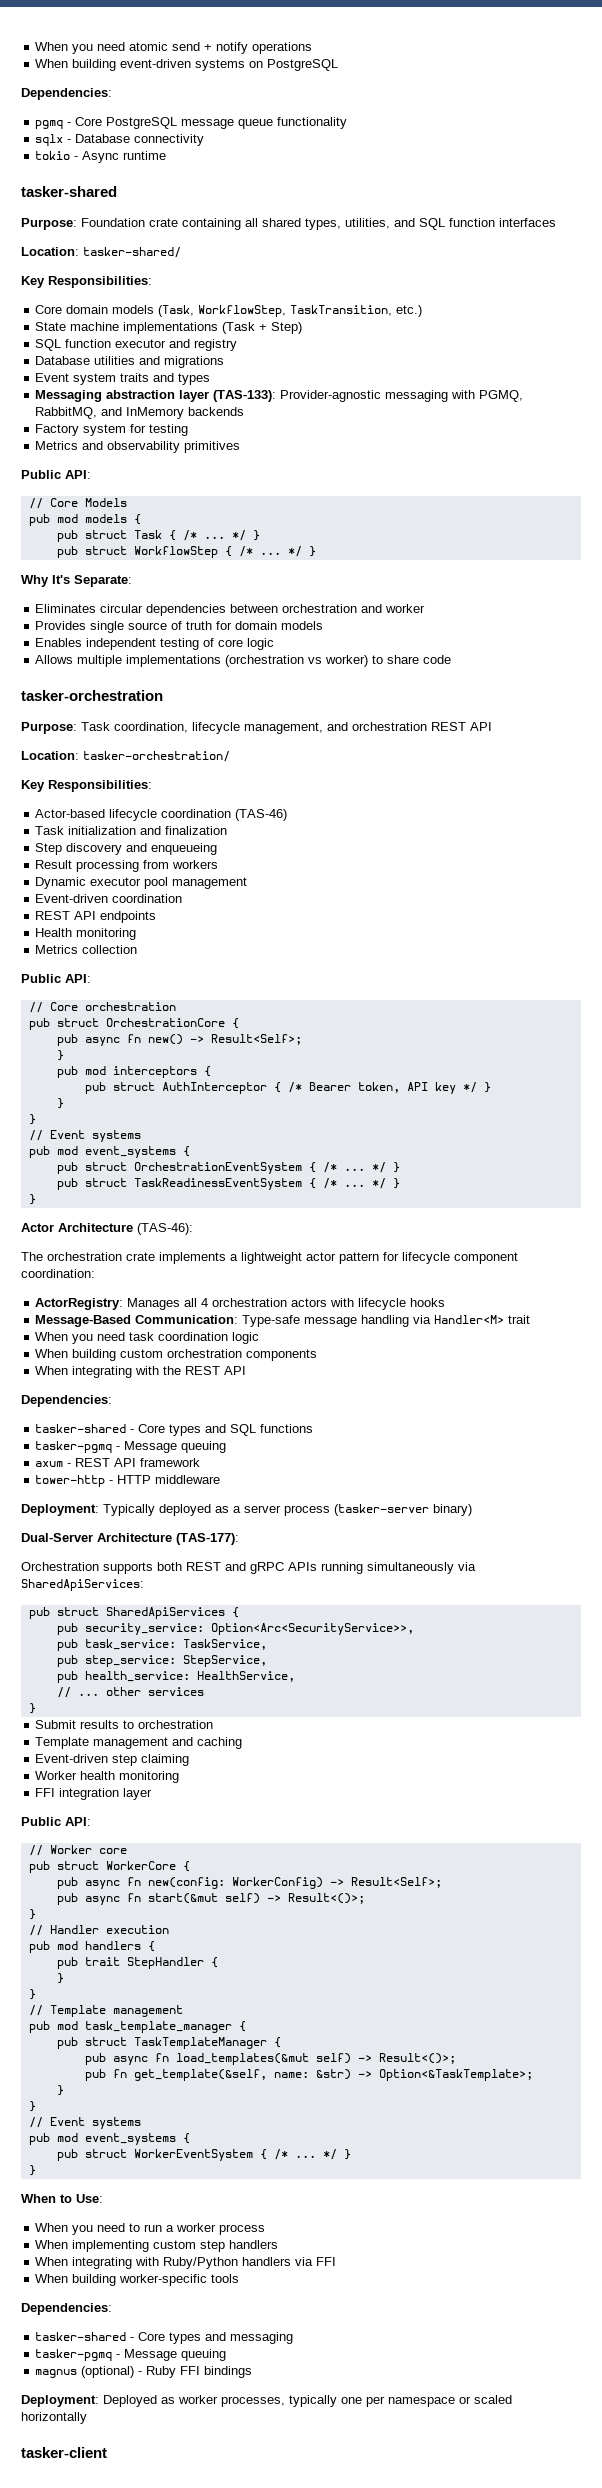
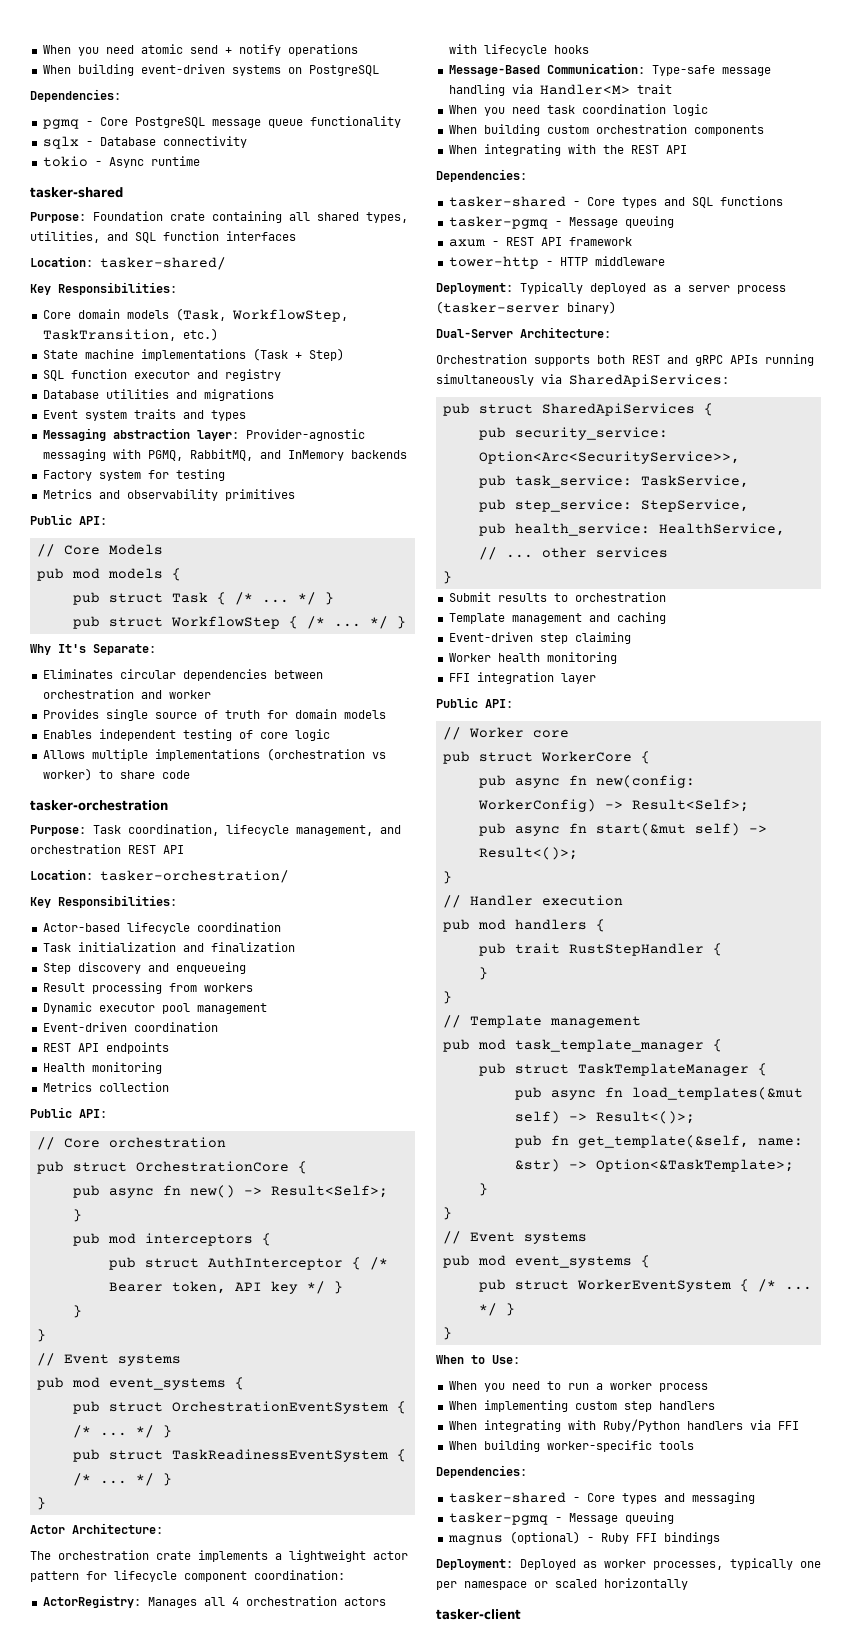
- Messaging abstraction layer (TAS-133): Provider-agnostic messaging with PGMQ, RabbitMQ, and InMemory backends
+ Messaging abstraction layer: Provider-agnostic messaging with PGMQ, RabbitMQ, and InMemory backends
- Actor-based lifecycle coordination (TAS-46)
+ Actor-based lifecycle coordination
- Actor Architecture (TAS-46):
+ Actor Architecture:
- Dual-Server Architecture (TAS-177):
+ Dual-Server Architecture:
- pub trait StepHandler {
+ pub trait RustStepHandler {

